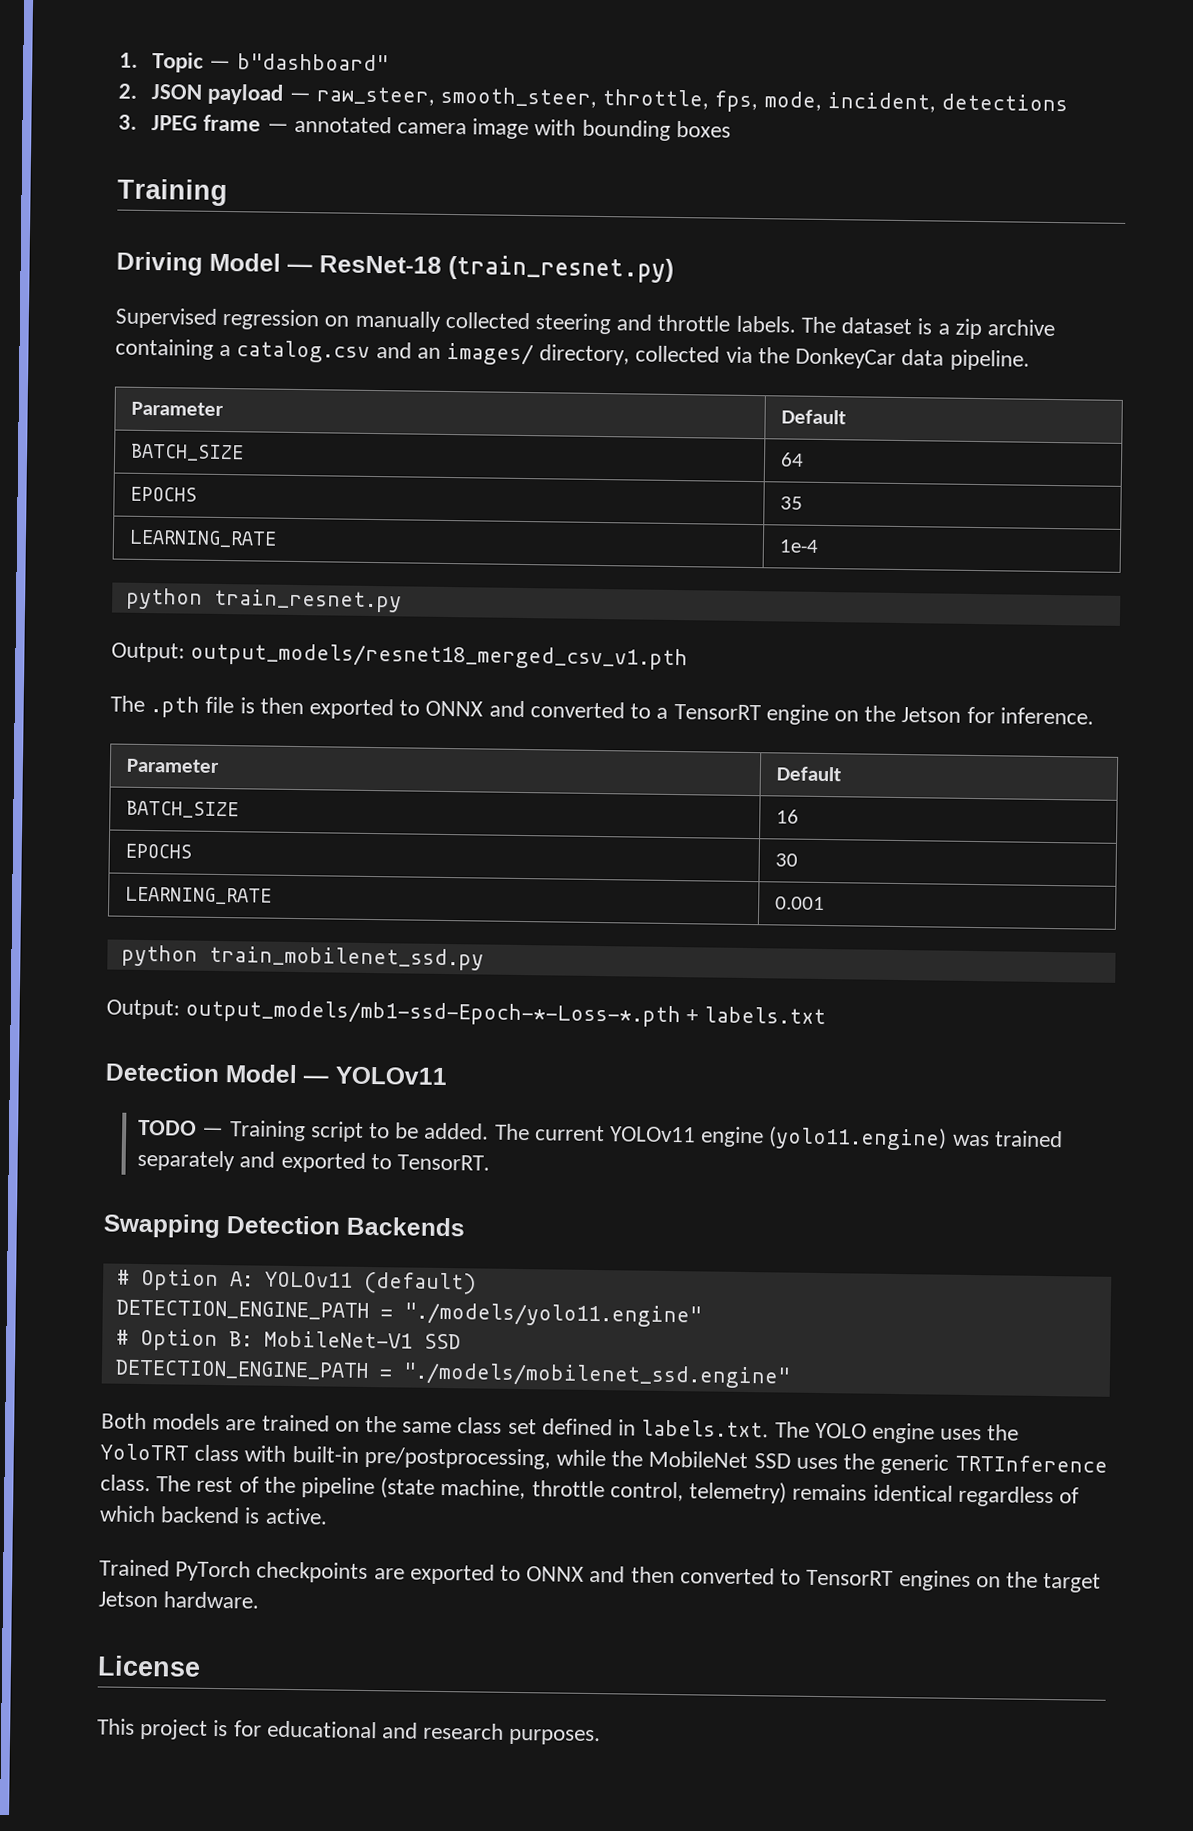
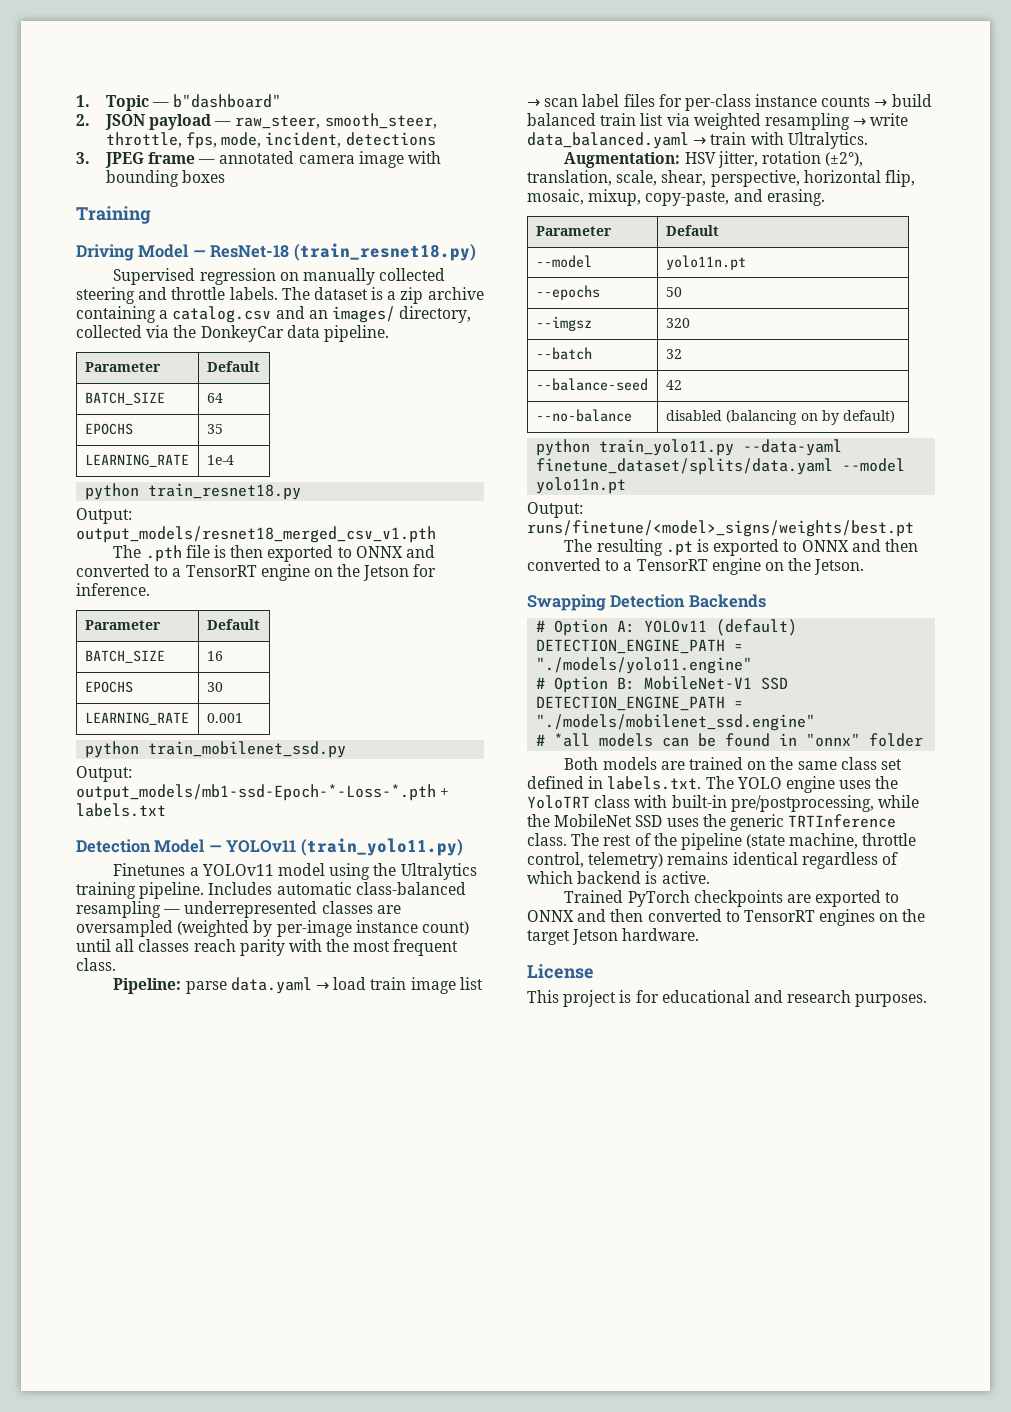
- Driving Model — ResNet-18 (train_resnet.py)
+ Driving Model — ResNet-18 (train_resnet18.py)
- python train_resnet.py
+ python train_resnet18.py
- Detection Model — YOLOv11
- TODO — Training script to be added. The current YOLOv11 engine (yolo11.engine) was trained separately and exported to TensorRT.
+ Detection Model — YOLOv11 (train_yolo11.py)
+ Finetunes a YOLOv11 model using the Ultralytics training pipeline. Includes automatic class-balanced resampling — underrepresented classes are oversampled (weighted by per-image instance count) until all classes reach parity with the most frequent class.
+ Pipeline: parse data.yaml → load train image list → scan label files for per-class instance counts → build balanced train list via weighted resampling → write data_balanced.yaml → train with Ultralytics.
+ Augmentation: HSV jitter, rotation (±2°), translation, scale, shear, perspective, horizontal flip, mosaic, mixup, copy-paste, and erasing.
+ Parameter | Default
+ --model | yolo11n.pt
+ --epochs | 50
+ --imgsz | 320
+ --batch | 32
+ --balance-seed | 42
+ --no-balance | disabled (balancing on by default)
+ python train_yolo11.py --data-yaml finetune_dataset/splits/data.yaml --model yolo11n.pt
+ Output: runs/finetune/<model>_signs/weights/best.pt
+ The resulting .pt is exported to ONNX and then converted to a TensorRT engine on the Jetson.
+ # *all models can be found in "onnx" folder

